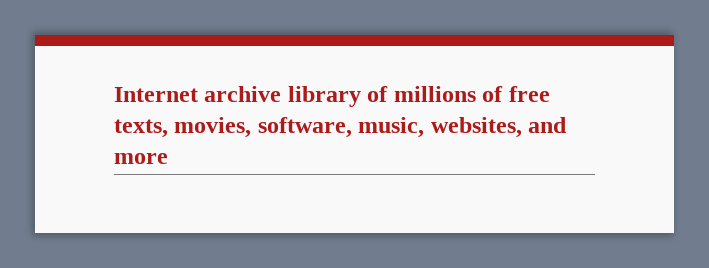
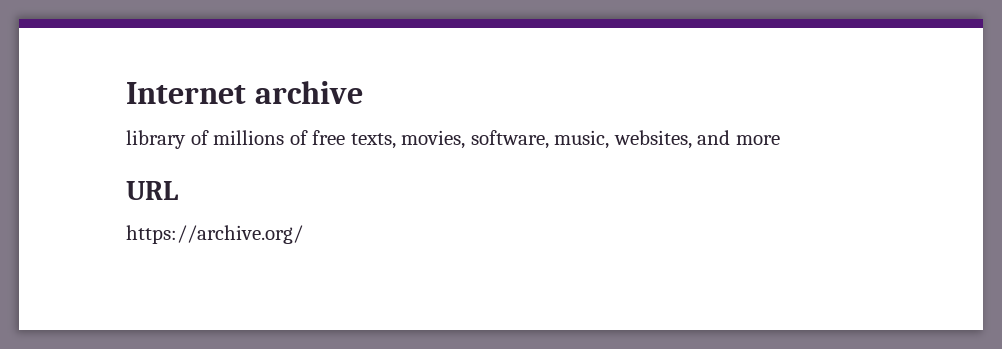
- Internet archive library of millions of free texts, movies, software, music, websites, and more
+ Internet archive
+ library of millions of free texts, movies, software, music, websites, and more
+ URL
+ https://archive.org/

